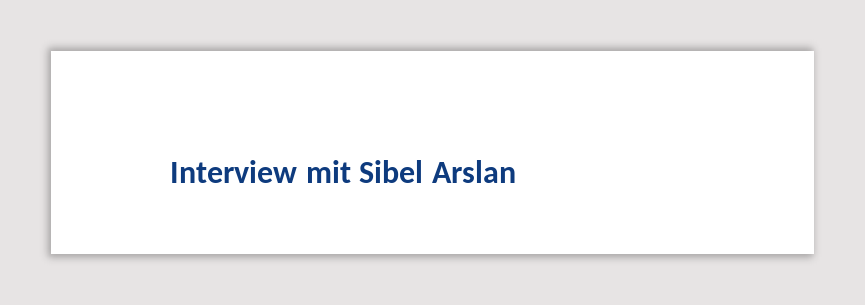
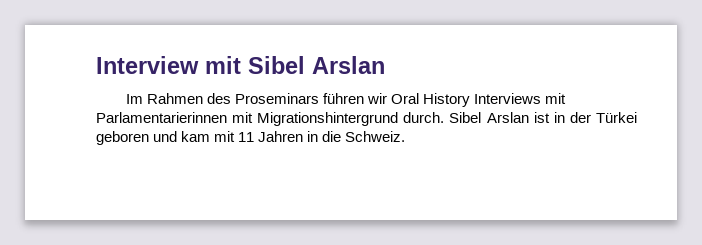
+ Im Rahmen des Proseminars führen wir Oral History Interviews mit Parlamentarierinnen mit Migrationshintergrund durch. Sibel Arslan ist in der Türkei geboren und kam mit 11 Jahren in die Schweiz.

